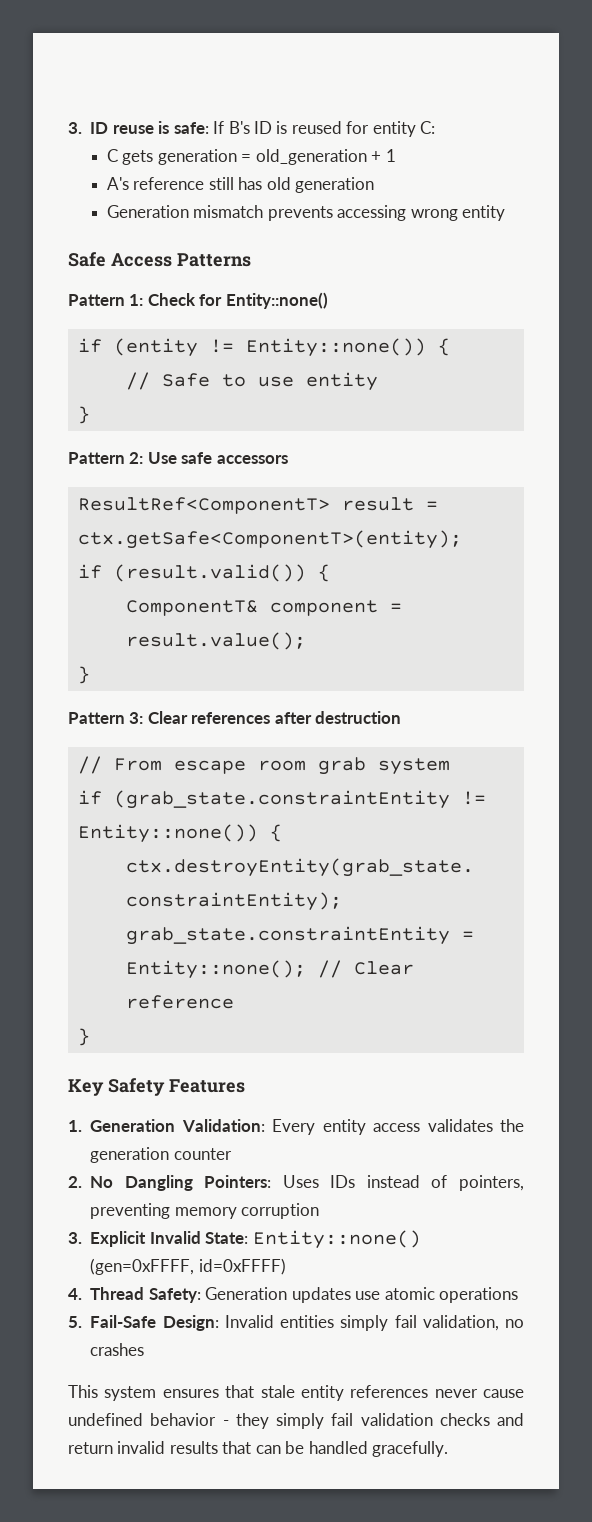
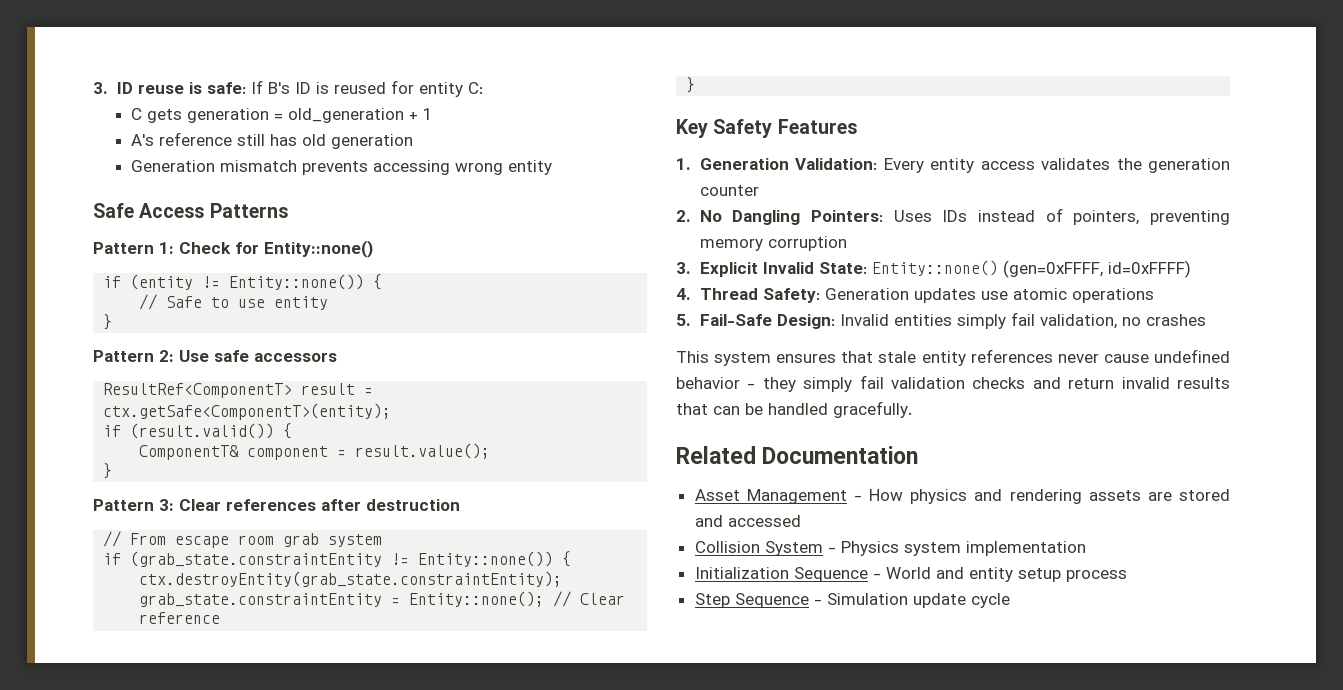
+ Related Documentation
+ Asset Management - How physics and rendering assets are stored and accessed
+ Collision System - Physics system implementation
+ Initialization Sequence - World and entity setup process
+ Step Sequence - Simulation update cycle

